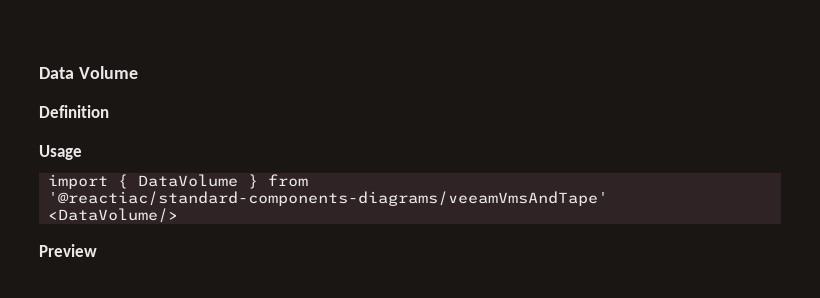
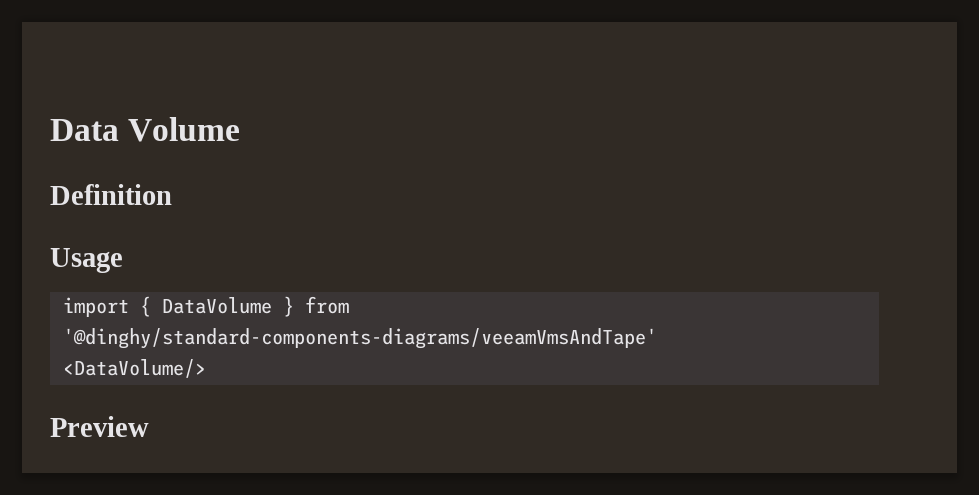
- import { DataVolume } from '@reactiac/standard-components-diagrams/veeamVmsAndTape'
+ import { DataVolume } from '@dinghy/standard-components-diagrams/veeamVmsAndTape'

